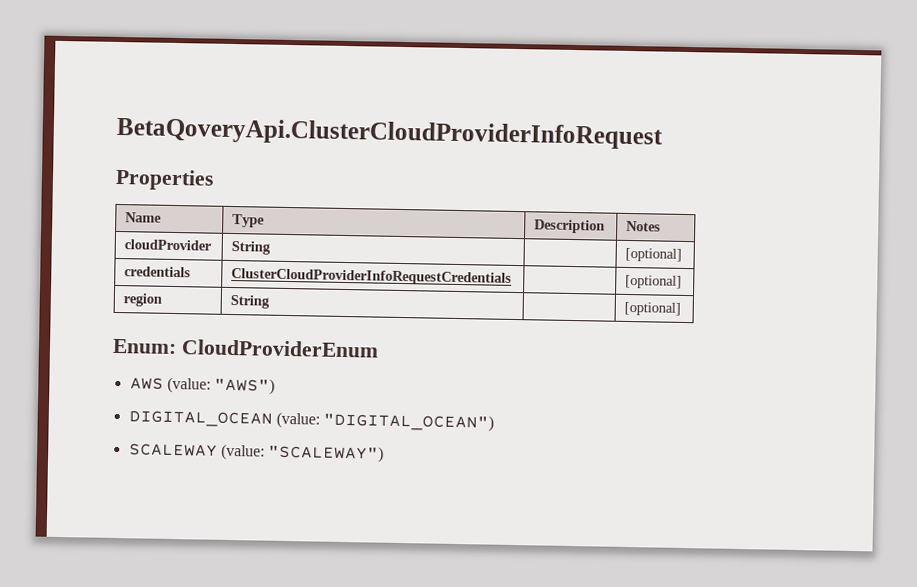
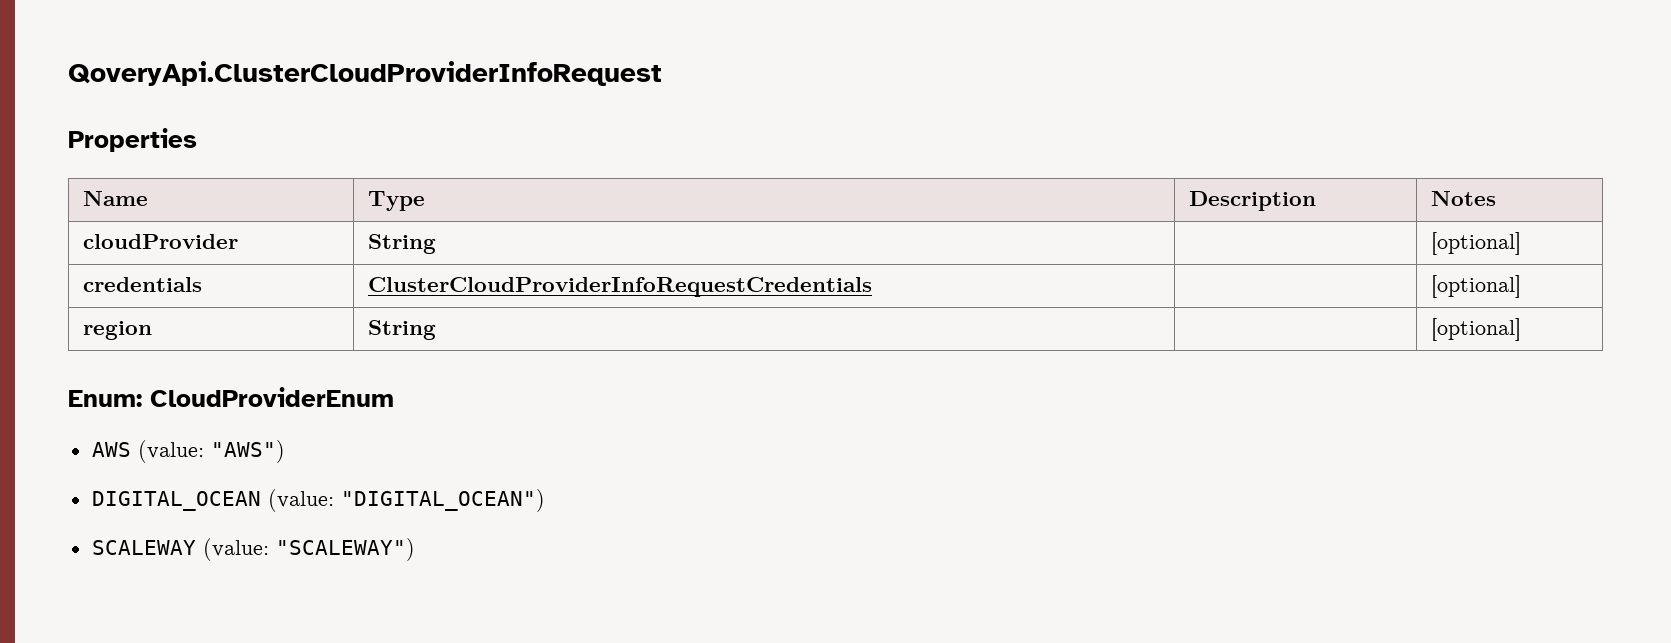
- BetaQoveryApi.ClusterCloudProviderInfoRequest
+ QoveryApi.ClusterCloudProviderInfoRequest

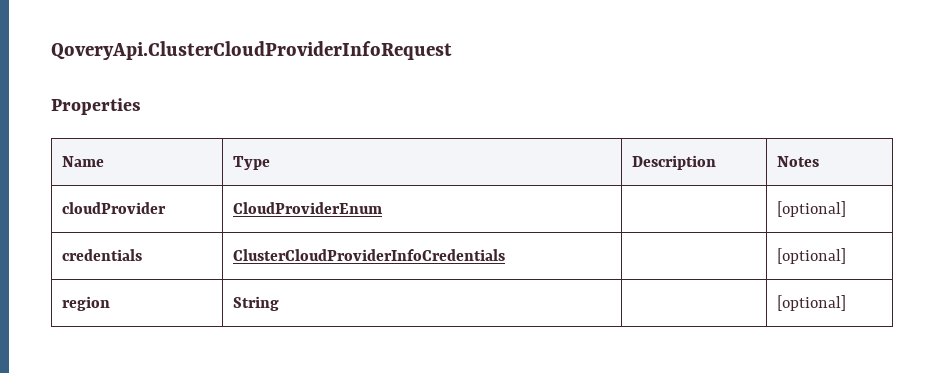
- cloudProvider | String | | [optional]
+ cloudProvider | CloudProviderEnum | | [optional]
- credentials | ClusterCloudProviderInfoRequestCredentials | | [optional]
+ credentials | ClusterCloudProviderInfoCredentials | | [optional]
- Enum: CloudProviderEnum
- AWS (value: "AWS")
- DIGITAL_OCEAN (value: "DIGITAL_OCEAN")
- SCALEWAY (value: "SCALEWAY")

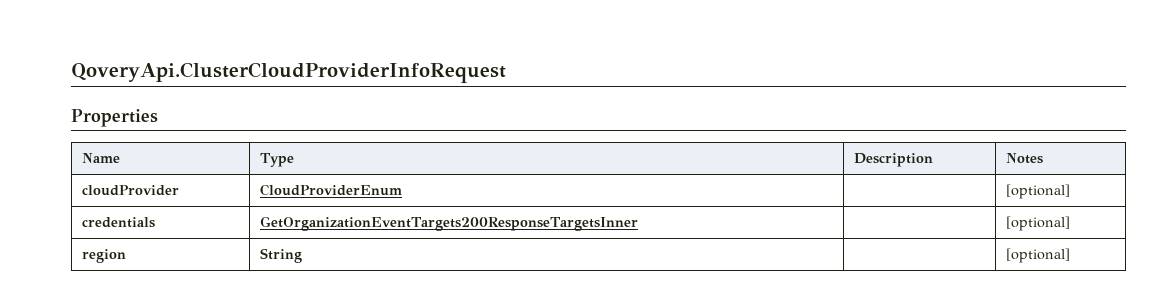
- credentials | ClusterCloudProviderInfoCredentials | | [optional]
+ credentials | GetOrganizationEventTargets200ResponseTargetsInner | | [optional]

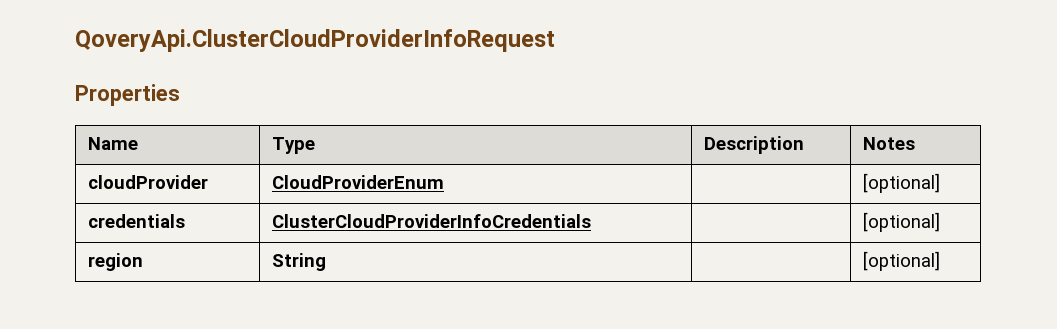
- credentials | GetOrganizationEventTargets200ResponseTargetsInner | | [optional]
+ credentials | ClusterCloudProviderInfoCredentials | | [optional]

